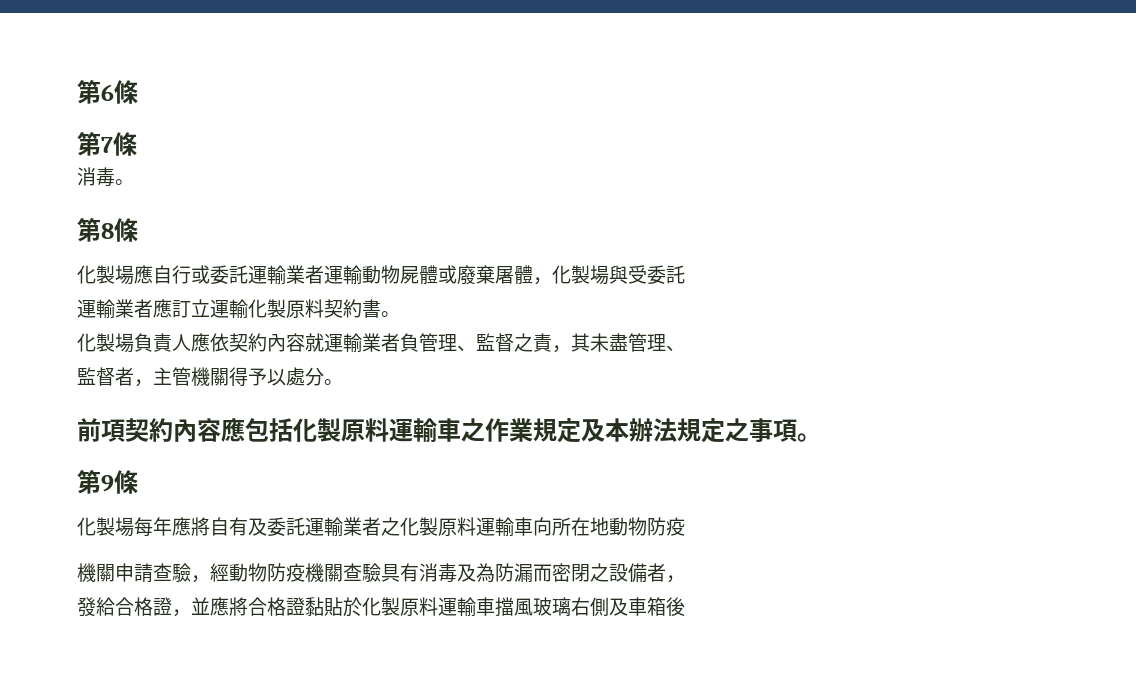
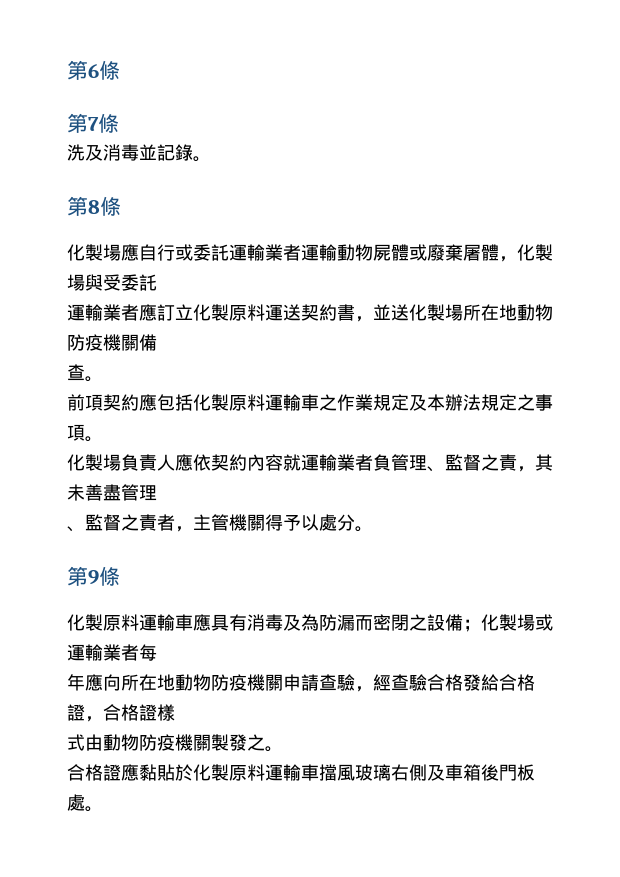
- 消毒。
+ 洗及消毒並記錄。
- 運輸業者應訂立運輸化製原料契約書。
+ 運輸業者應訂立化製原料運送契約書，並送化製場所在地動物防疫機關備
+ 查。
+ 前項契約應包括化製原料運輸車之作業規定及本辦法規定之事項。
- 化製場負責人應依契約內容就運輸業者負管理、監督之責，其未盡管理、
- 監督者，主管機關得予以處分。
+ 化製場負責人應依契約內容就運輸業者負管理、監督之責，其未善盡管理
+ 、監督之責者，主管機關得予以處分。
- 前項契約內容應包括化製原料運輸車之作業規定及本辦法規定之事項。
  第9條
- 化製場每年應將自有及委託運輸業者之化製原料運輸車向所在地動物防疫
- 機關申請查驗，經動物防疫機關查驗具有消毒及為防漏而密閉之設備者，
- 發給合格證，並應將合格證黏貼於化製原料運輸車擋風玻璃右側及車箱後
+ 化製原料運輸車應具有消毒及為防漏而密閉之設備；化製場或運輸業者每
+ 年應向所在地動物防疫機關申請查驗，經查驗合格發給合格證，合格證樣
+ 式由動物防疫機關製發之。
+ 合格證應黏貼於化製原料運輸車擋風玻璃右側及車箱後門板處。

